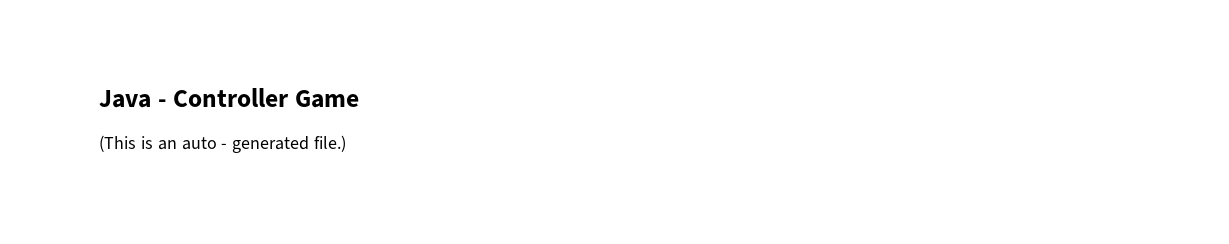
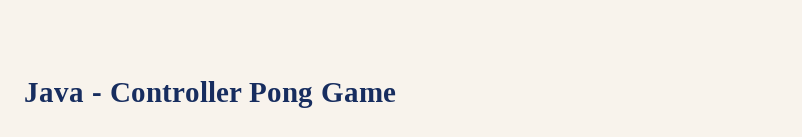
- Java - Controller Game
+ Java - Controller Pong Game
- (This is an auto - generated file.)

